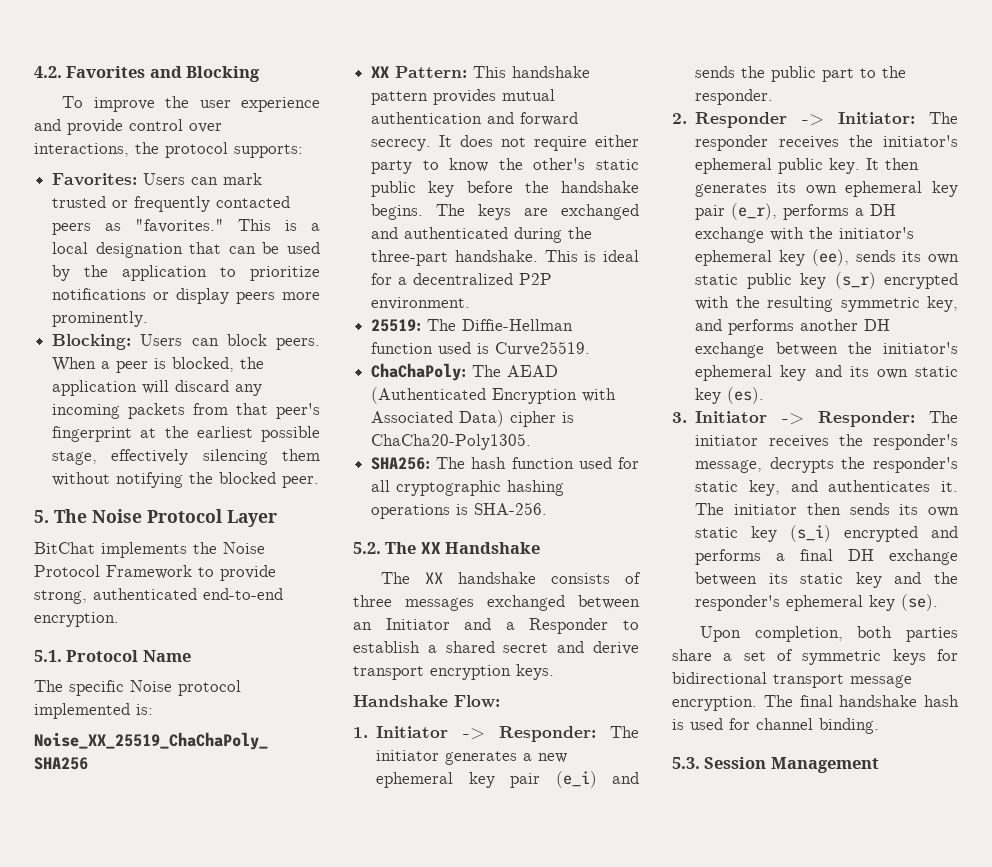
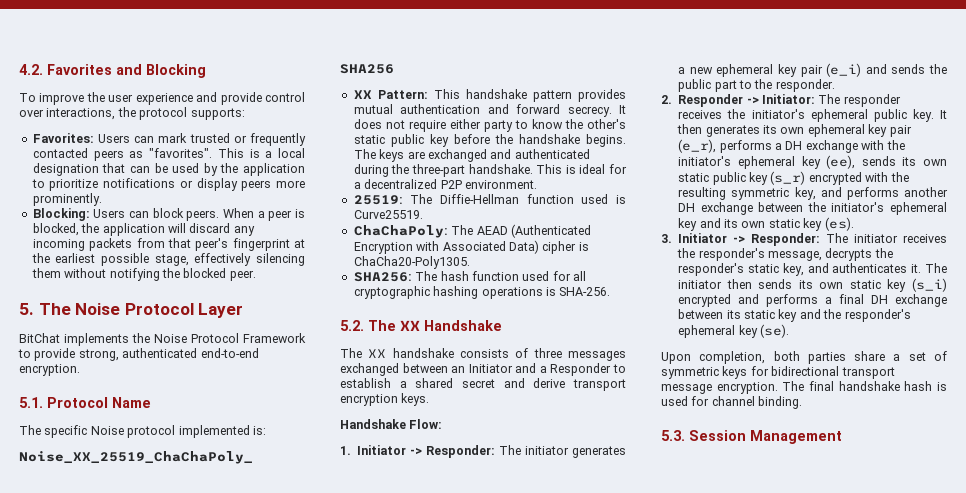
- Favorites: Users can mark trusted or frequently contacted peers as "favorites."
+ Favorites: Users can mark trusted or frequently contacted peers as "favorites".

